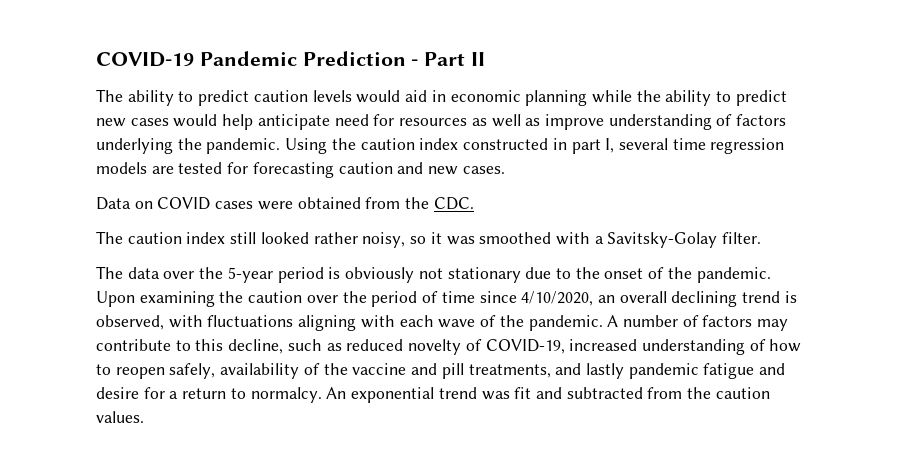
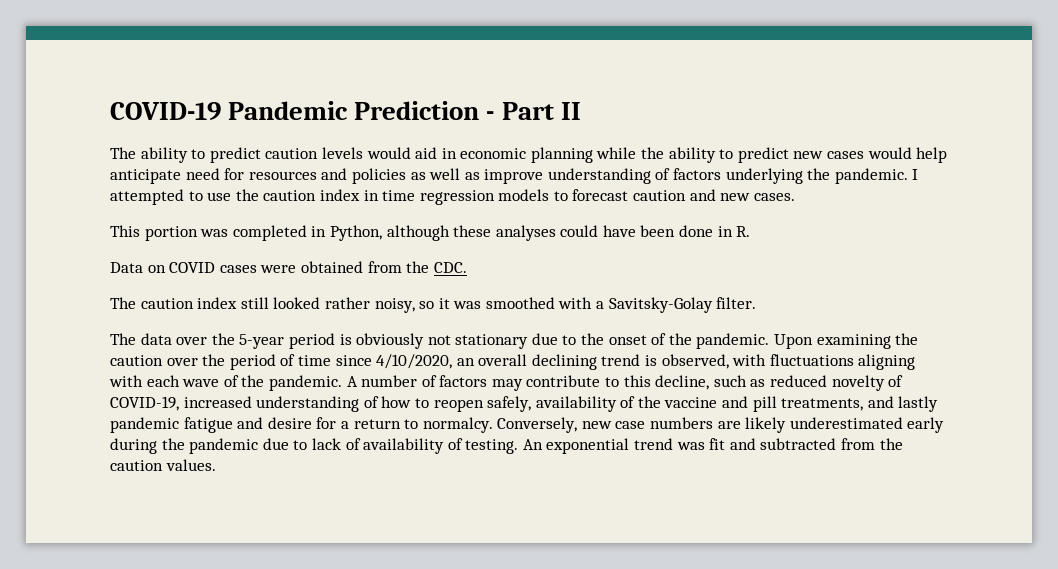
- The ability to predict caution levels would aid in economic planning while the ability to predict new cases would help anticipate need for resources as well as improve understanding of factors underlying the pandemic.
+ The ability to predict caution levels would aid in economic planning while the ability to predict new cases would help anticipate need for resources and policies as well as improve understanding of factors underlying the pandemic.
- Using the caution index constructed in part I, several time regression models are tested for forecasting caution and new cases.
+ I attempted to use the caution index in time regression models to forecast caution and new cases.
+ This portion was completed in Python, although these analyses could have been done in R.
+ Conversely, new case numbers are likely underestimated early during the pandemic due to lack of availability of testing.

